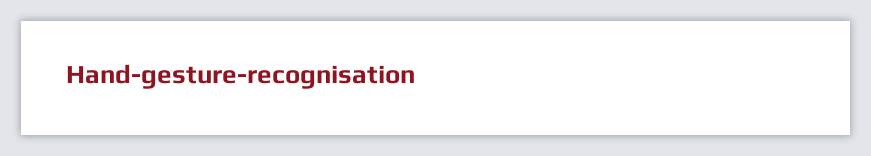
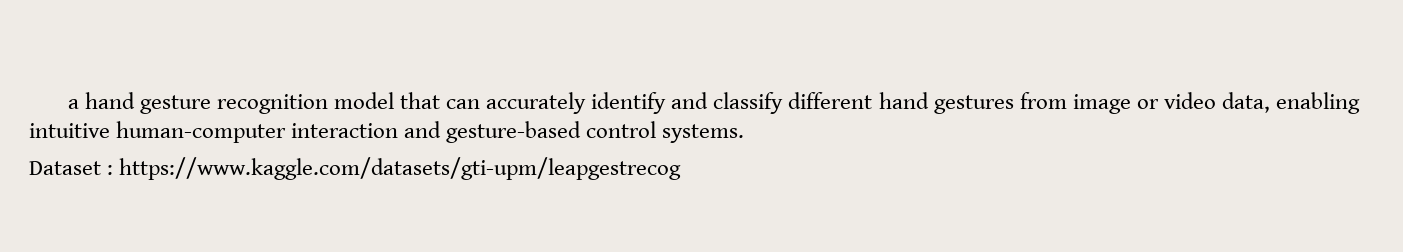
- Hand-gesture-recognisation
+ a hand gesture recognition model that can accurately identify and classify different hand gestures from image or video data, enabling intuitive human-computer interaction and gesture-based control systems.
+ Dataset : https://www.kaggle.com/datasets/gti-upm/leapgestrecog

